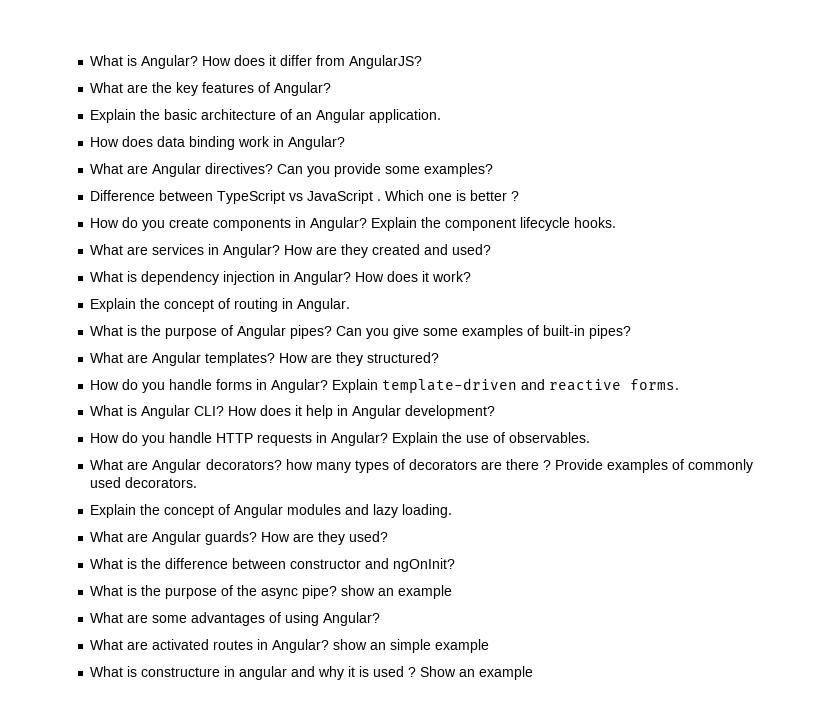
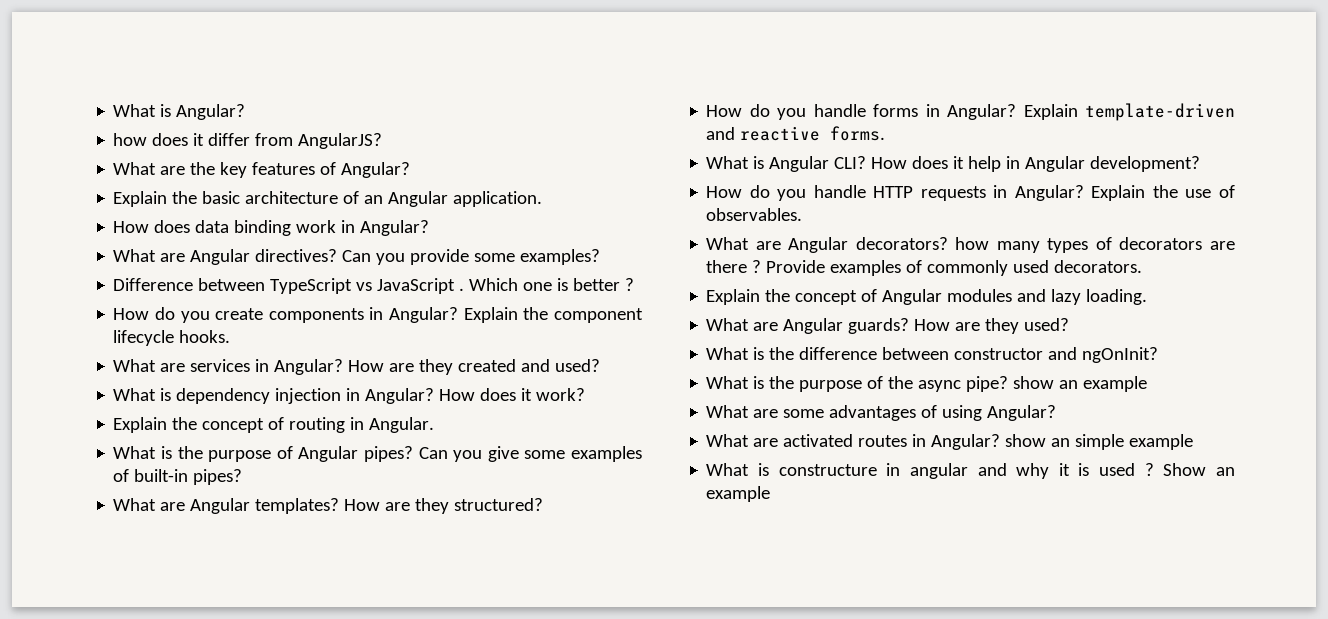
- What is Angular? How does it differ from AngularJS?
+ What is Angular?
+ how does it differ from AngularJS?

